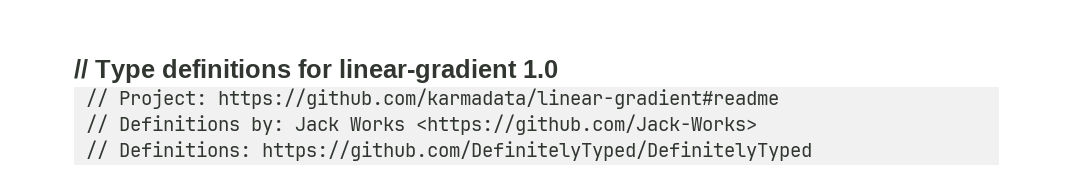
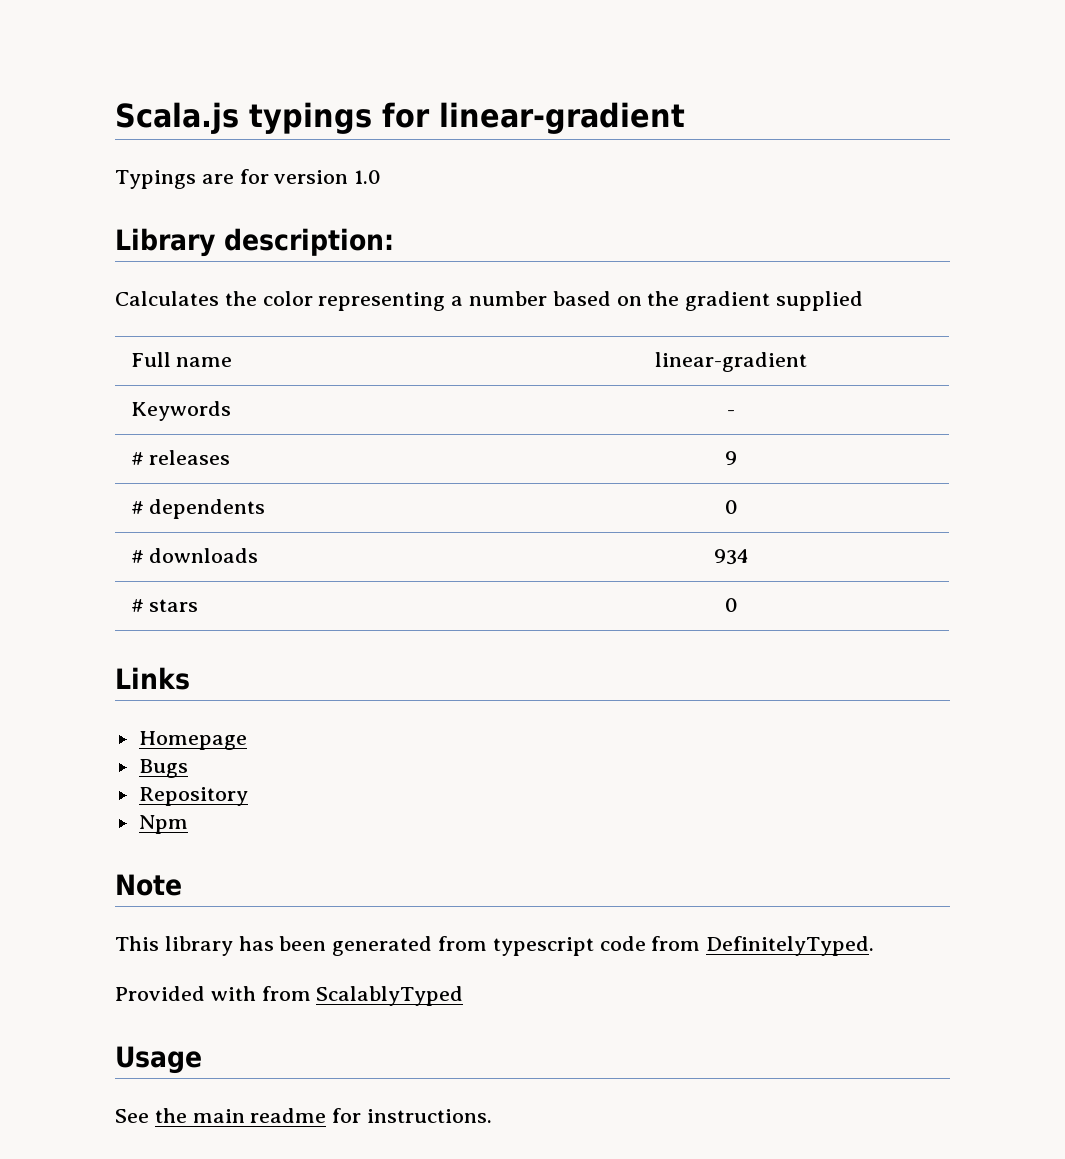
- // Type definitions for linear-gradient 1.0
- // Project: https://github.com/karmadata/linear-gradient#readme
- // Definitions by: Jack Works <https://github.com/Jack-Works>
- // Definitions: https://github.com/DefinitelyTyped/DefinitelyTyped
+ Scala.js typings for linear-gradient
+ Typings are for version 1.0
+ Library description:
+ Calculates the color representing a number based on the gradient supplied
+ Full name | linear-gradient
+ Keywords | -
+ # releases | 9
+ # dependents | 0
+ # downloads | 934
+ # stars | 0
+ Links
+ Homepage
+ Bugs
+ Repository
+ Npm
+ Note
+ This library has been generated from typescript code from DefinitelyTyped.
+ Provided with from ScalablyTyped
+ Usage
+ See the main readme for instructions.

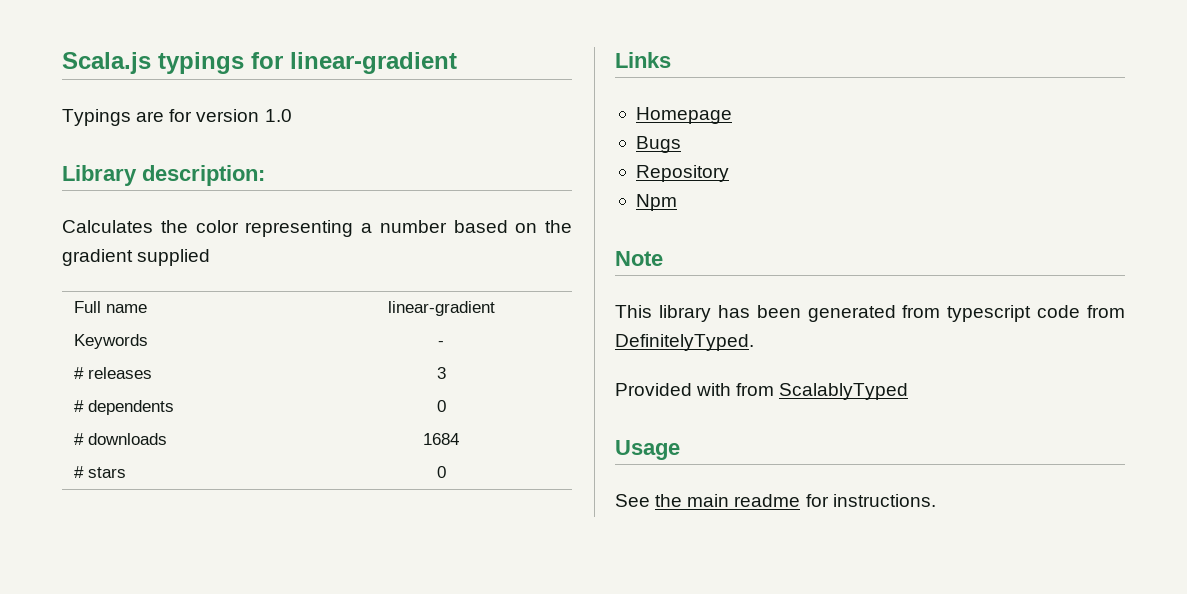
- # releases | 9
+ # releases | 3
- # downloads | 934
+ # downloads | 1684

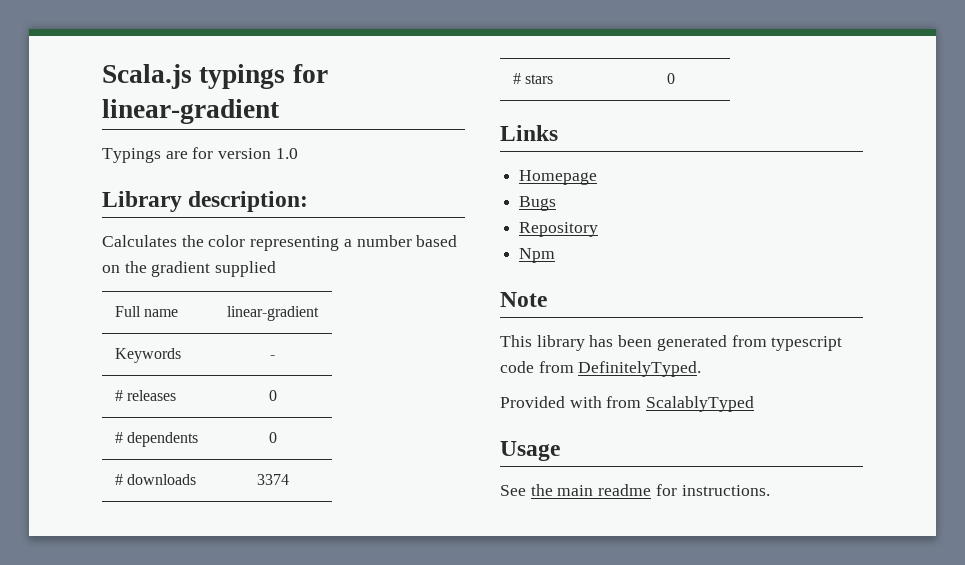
- # releases | 3
+ # releases | 0
- # downloads | 1684
+ # downloads | 3374

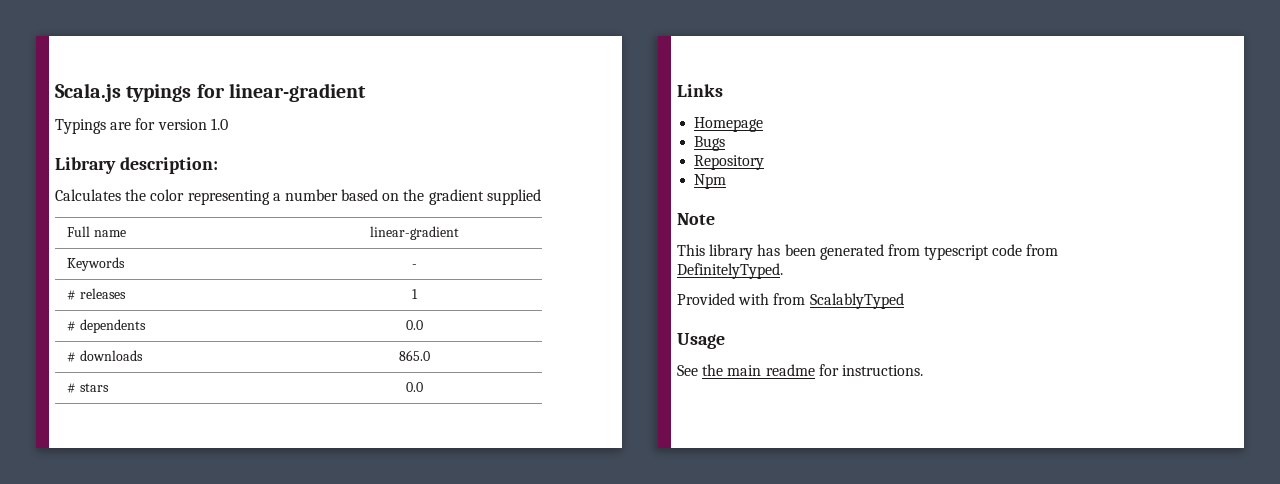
- # releases | 0
+ # releases | 1
- # dependents | 0
+ # dependents | 0.0
- # downloads | 3374
+ # downloads | 865.0
- # stars | 0
+ # stars | 0.0

